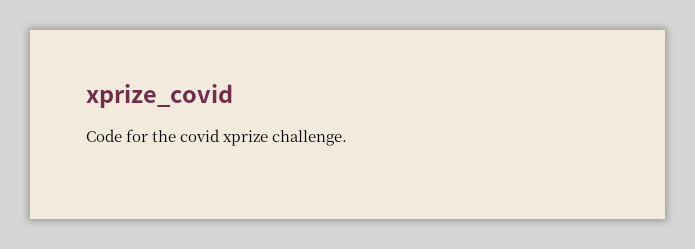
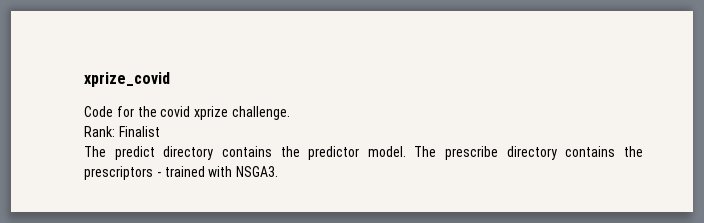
+ Rank: Finalist
+ The predict directory contains the predictor model. The prescribe directory contains the prescriptors - trained with NSGA3.

